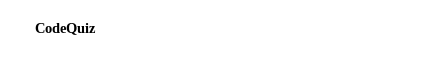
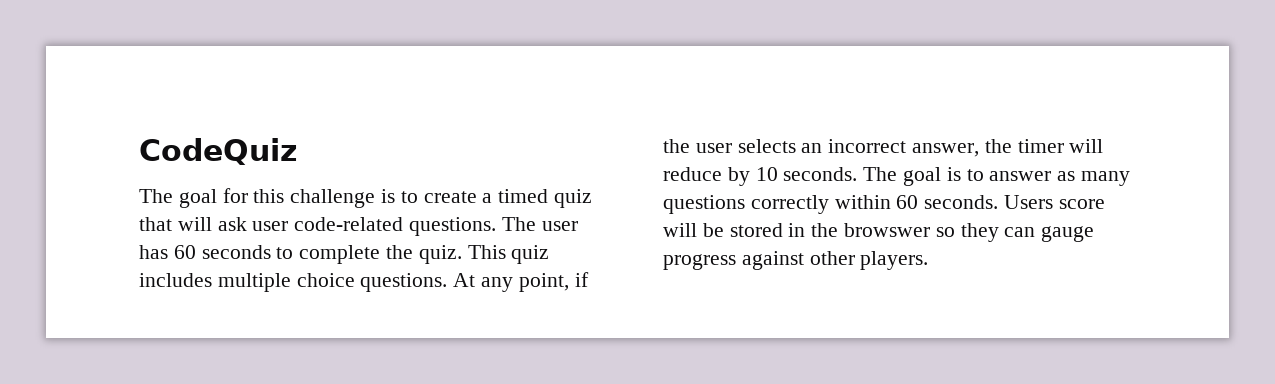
+ The goal for this challenge is to create a timed quiz that will ask user code-related questions. The user has 60 seconds to complete the quiz. This quiz includes multiple choice questions. At any point, if the user selects an incorrect answer, the timer will reduce by 10 seconds. The goal is to answer as many questions correctly within 60 seconds. Users score will be stored in the browswer so they can gauge progress against other players.

